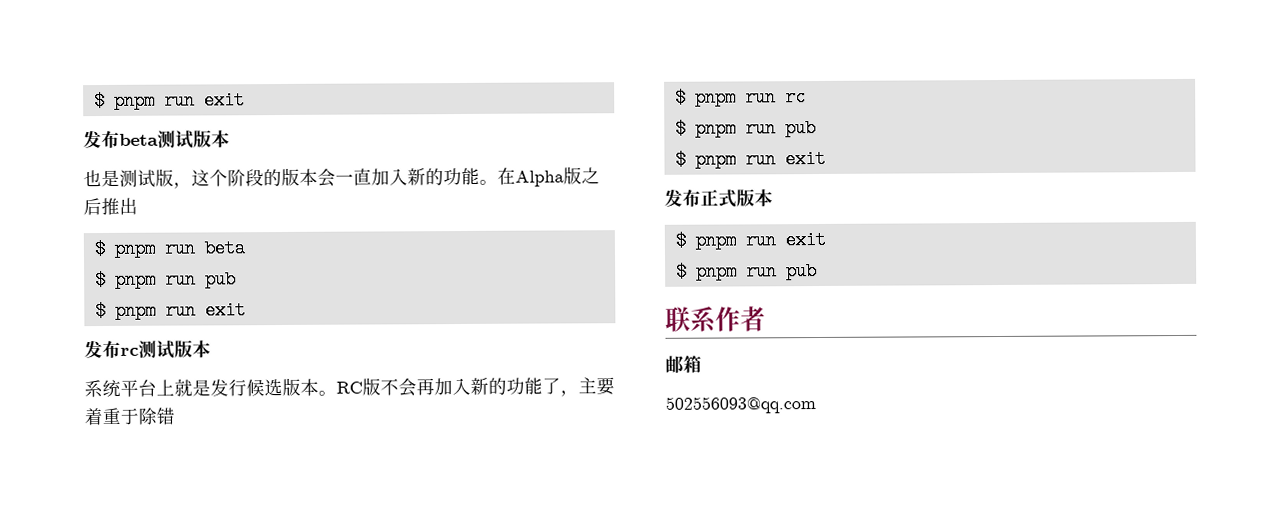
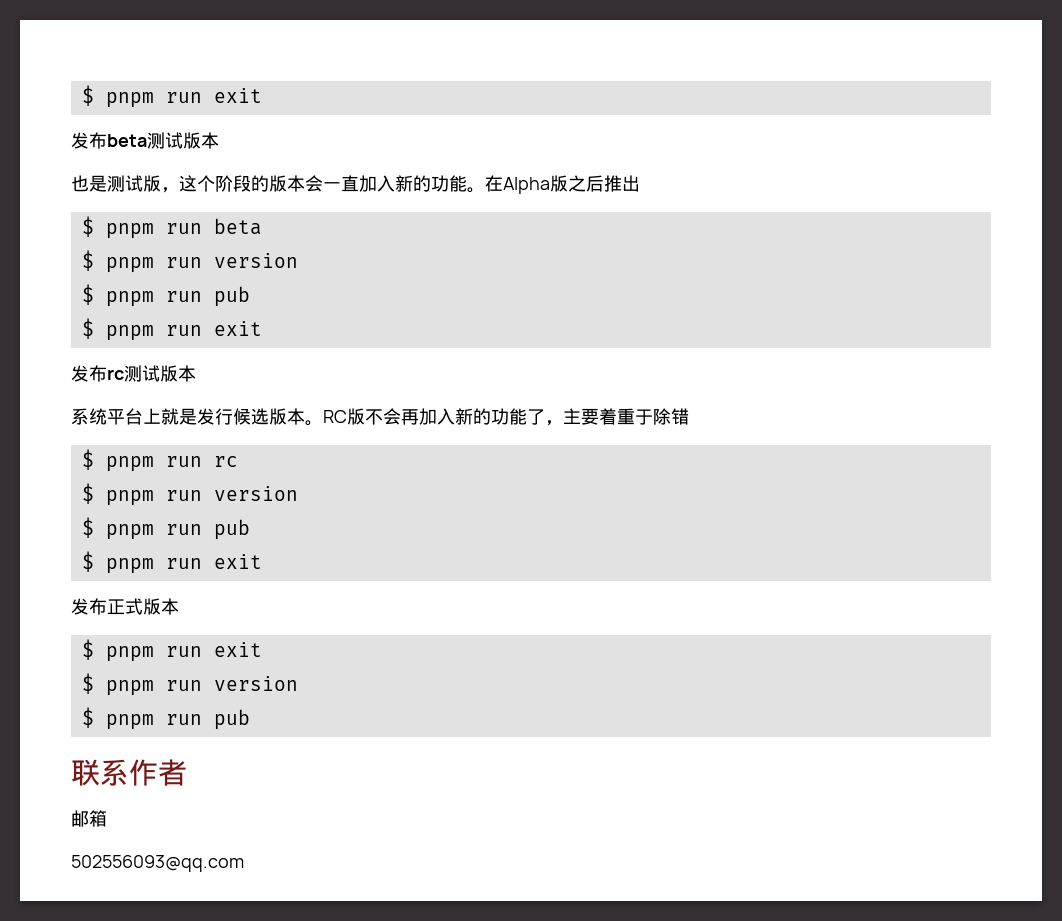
  $ pnpm run beta
+ $ pnpm run version
  $ pnpm run rc
+ $ pnpm run version
  发布正式版本
  $ pnpm run exit
+ $ pnpm run version

